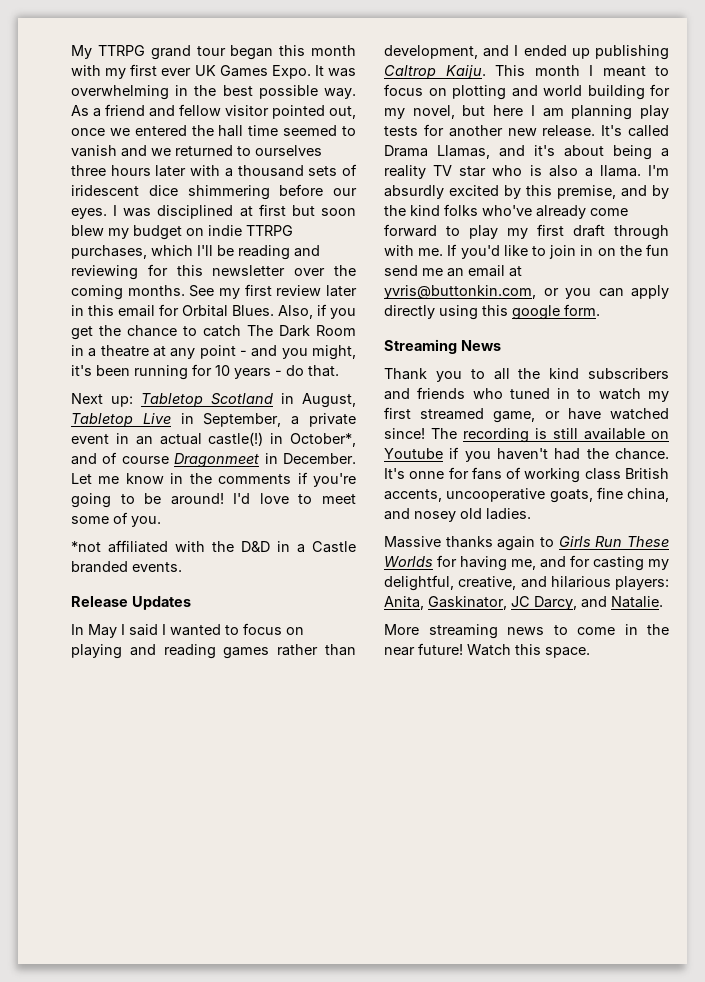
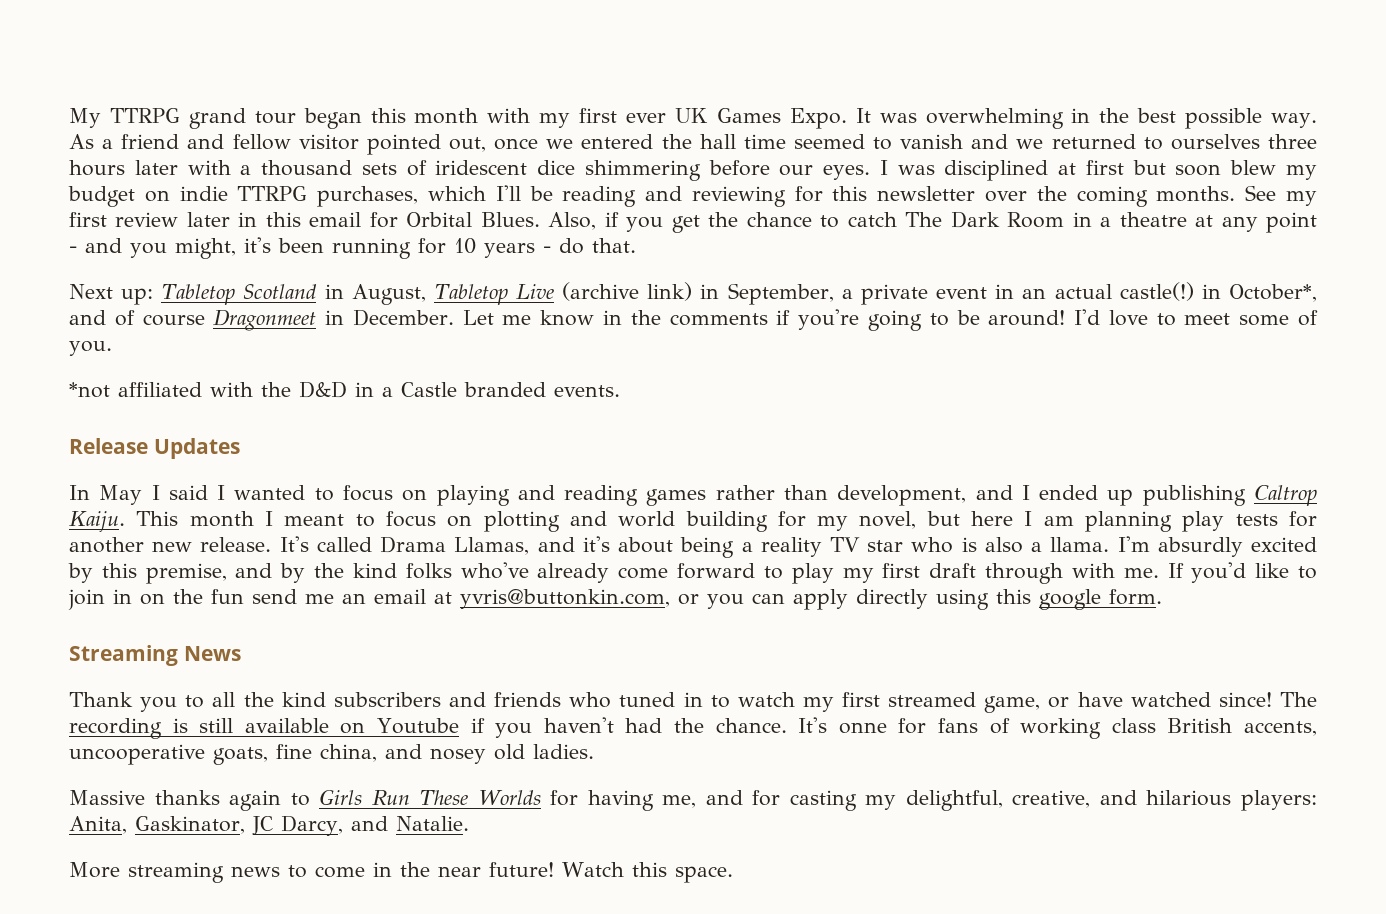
- Next up: Tabletop Scotland in August, Tabletop Live in September, a private event in an actual castle(!) in October*, and of course Dragonmeet in December.
+ Next up: Tabletop Scotland in August, Tabletop Live (archive link) in September, a private event in an actual castle(!) in October*, and of course Dragonmeet in December.

